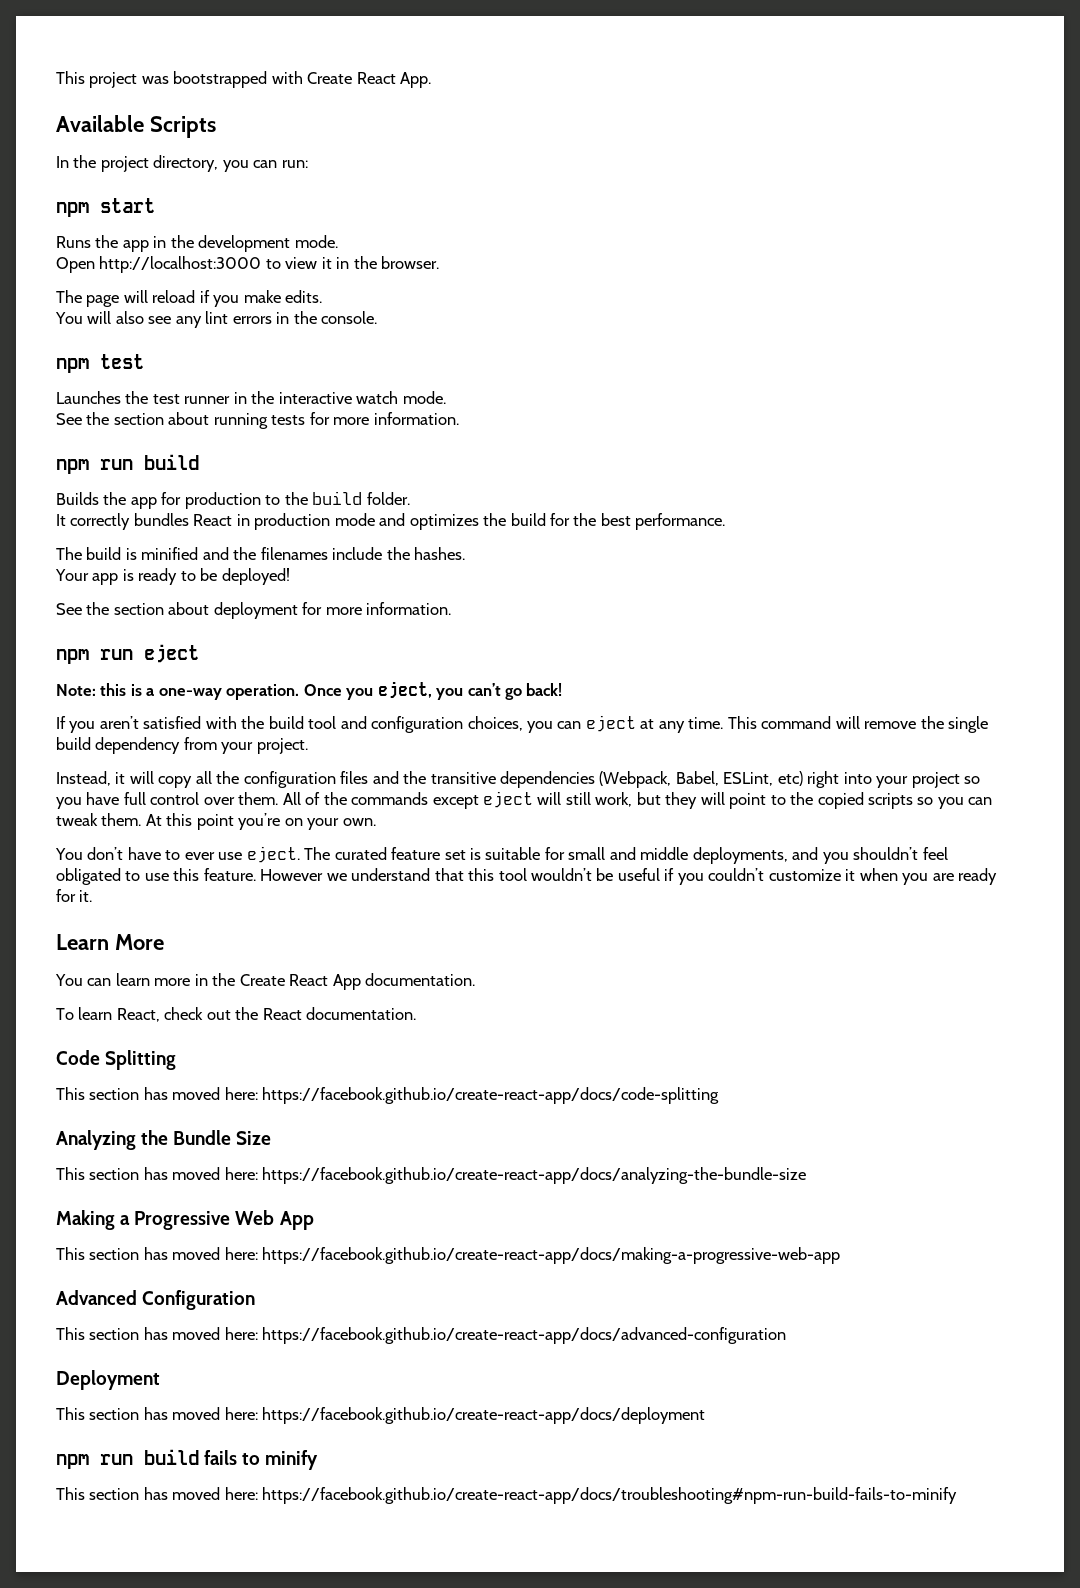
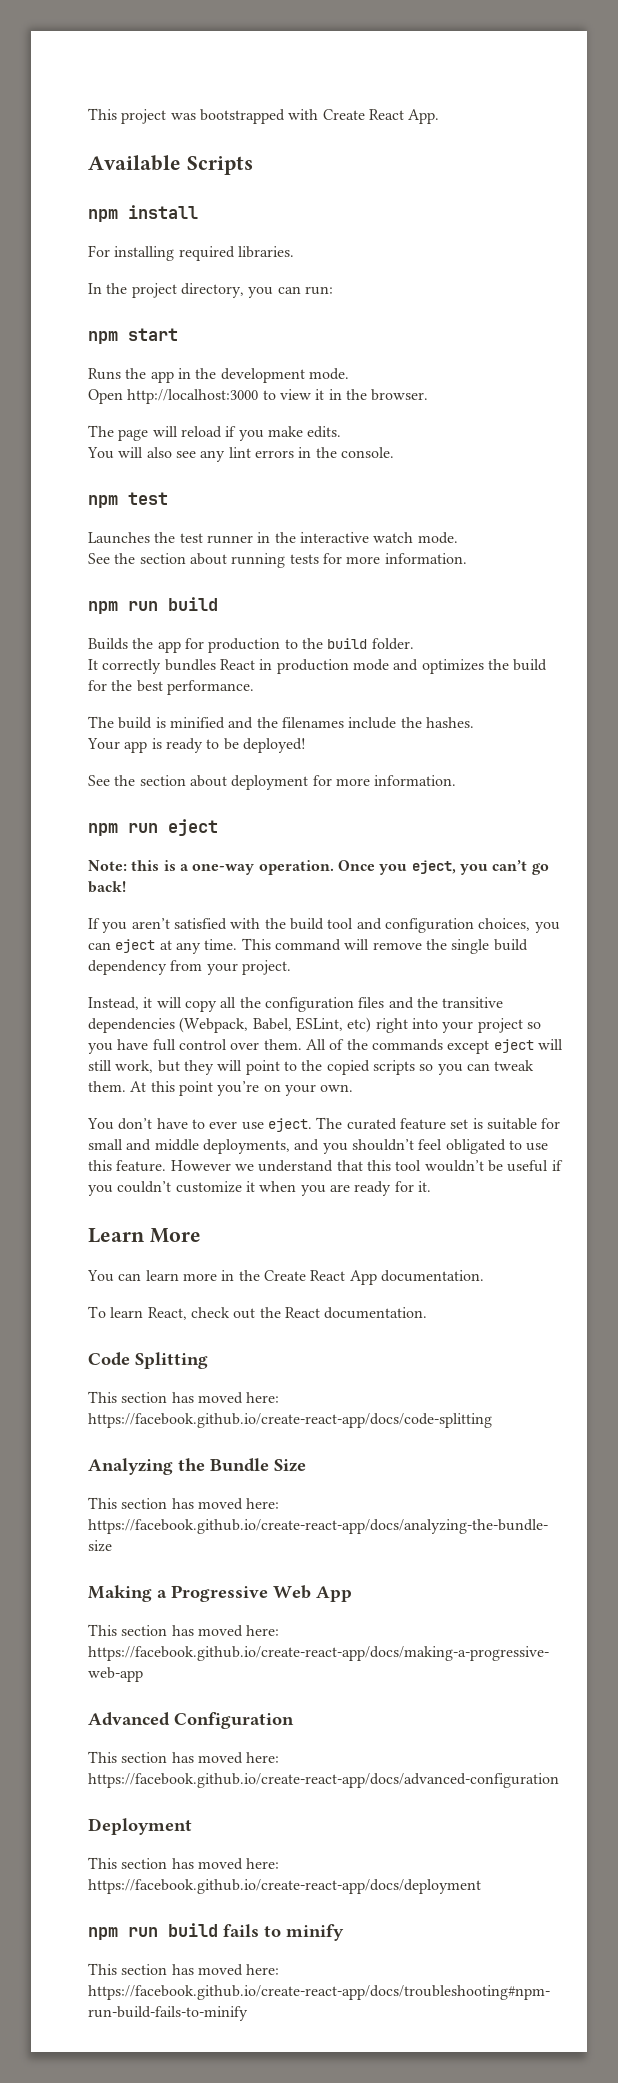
+ npm install
+ For installing required libraries.

